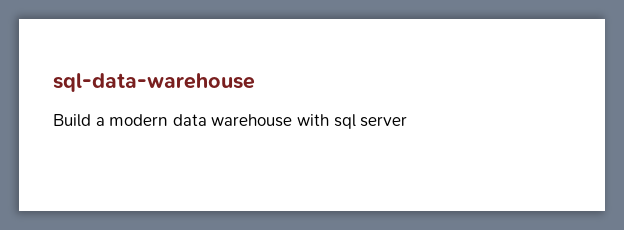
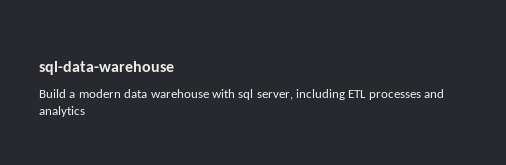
- Build a modern data warehouse with sql server
+ Build a modern data warehouse with sql server, including ETL processes and analytics

